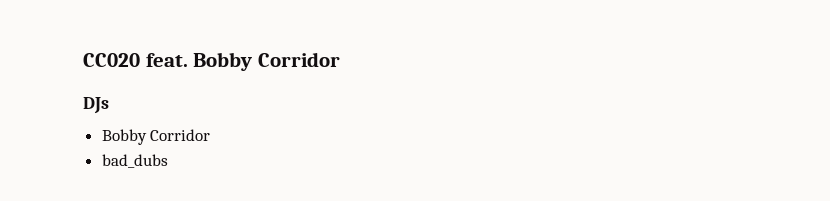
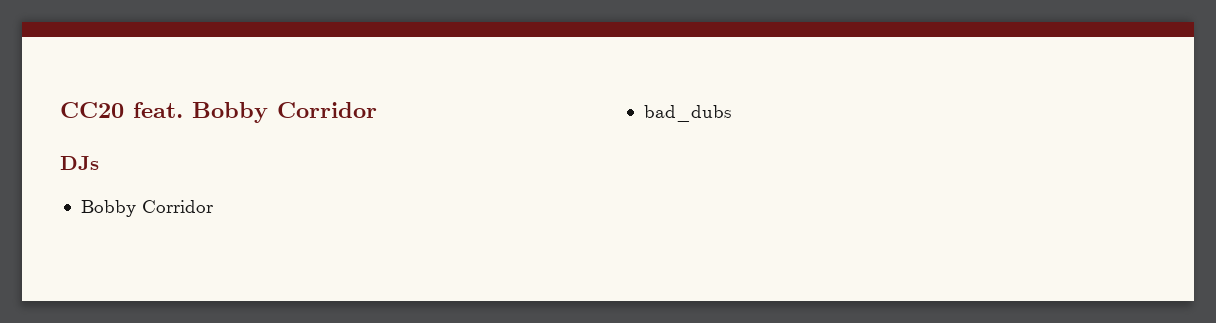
- CC020 feat.
+ CC20 feat.

